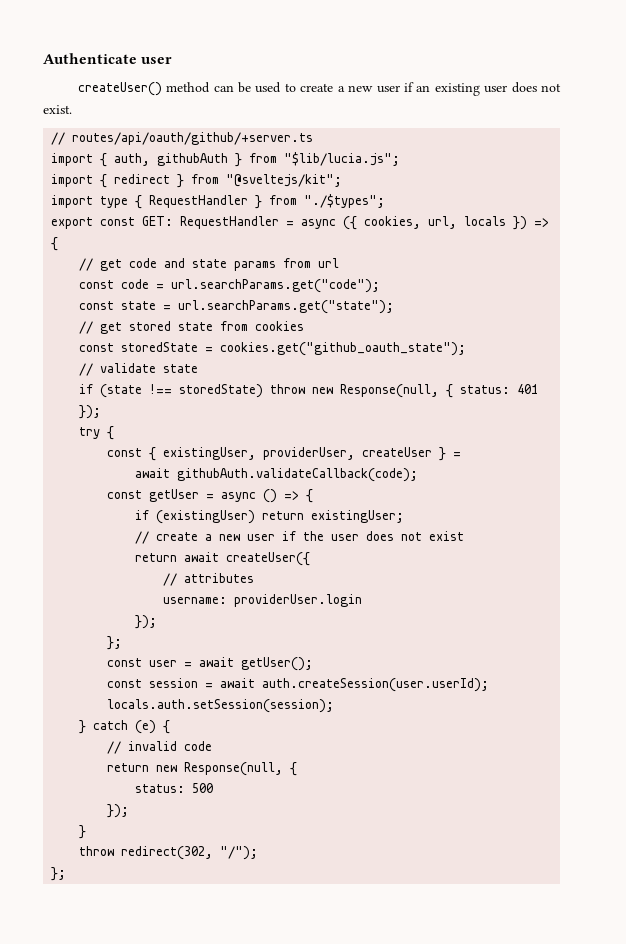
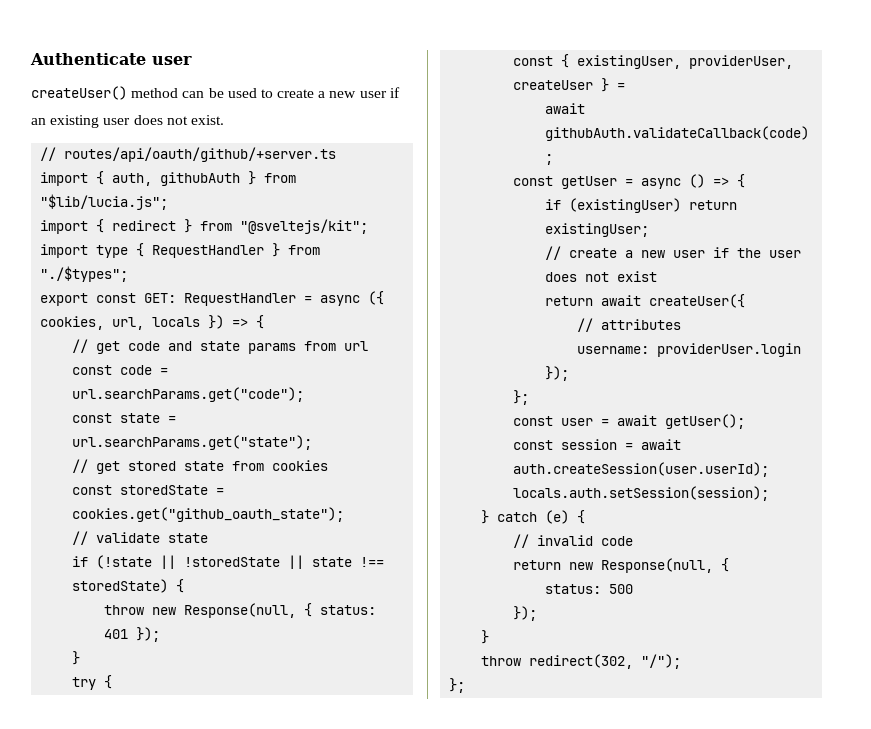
- if (state !== storedState) throw new Response(null, { status: 401 });
+ if (!state || !storedState || state !== storedState) {
+ throw new Response(null, { status: 401 });
+ }

